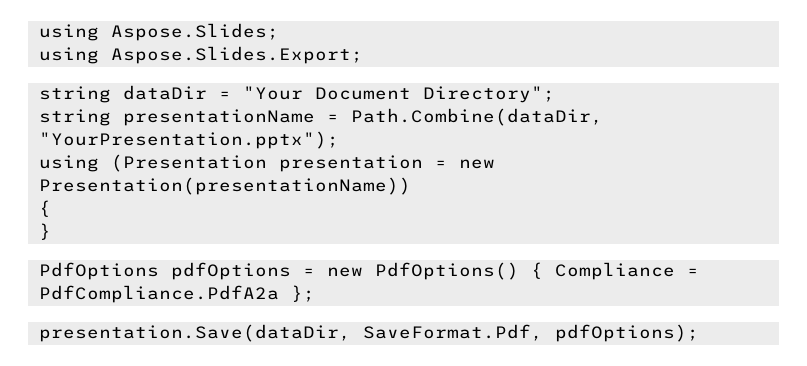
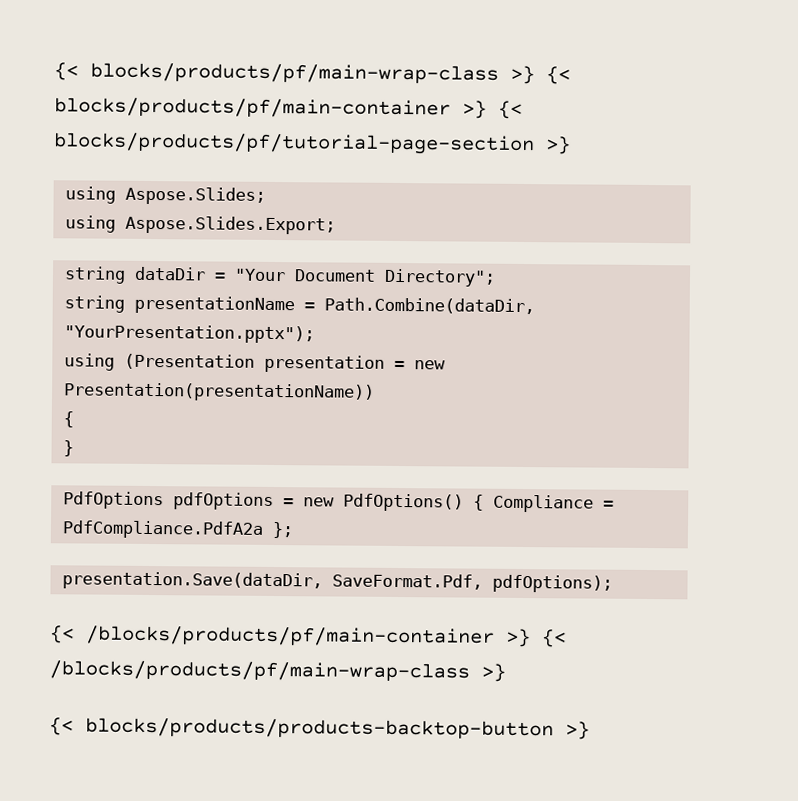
+ {< blocks/products/pf/main-wrap-class >} {< blocks/products/pf/main-container >} {< blocks/products/pf/tutorial-page-section >}
+ {< /blocks/products/pf/main-container >} {< /blocks/products/pf/main-wrap-class >}
+ {< blocks/products/products-backtop-button >}

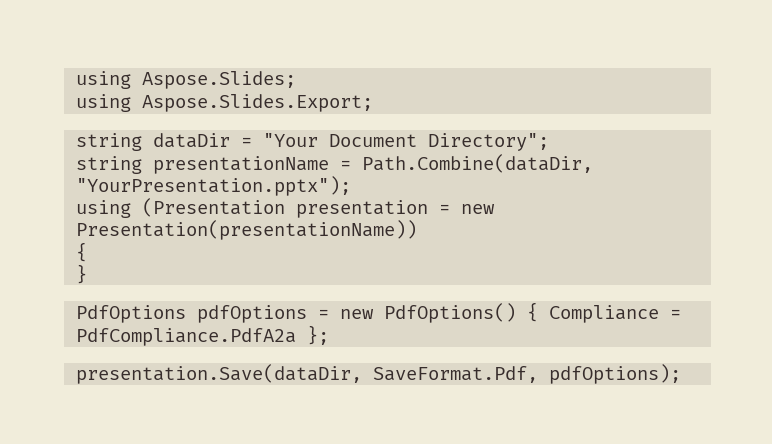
- {< blocks/products/pf/main-wrap-class >} {< blocks/products/pf/main-container >} {< blocks/products/pf/tutorial-page-section >}
- {< /blocks/products/pf/main-container >} {< /blocks/products/pf/main-wrap-class >}
- {< blocks/products/products-backtop-button >}

